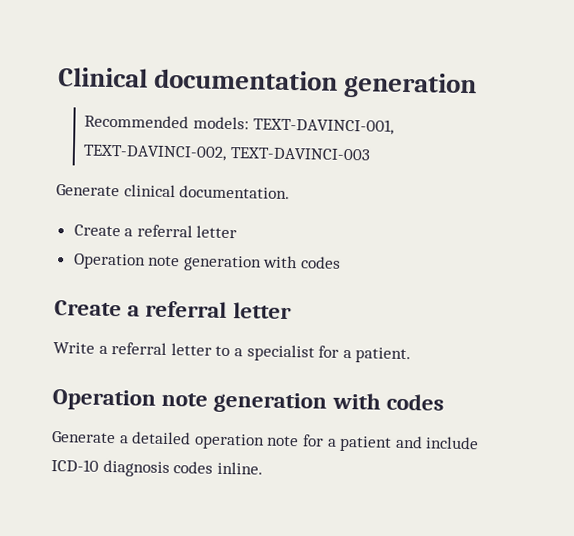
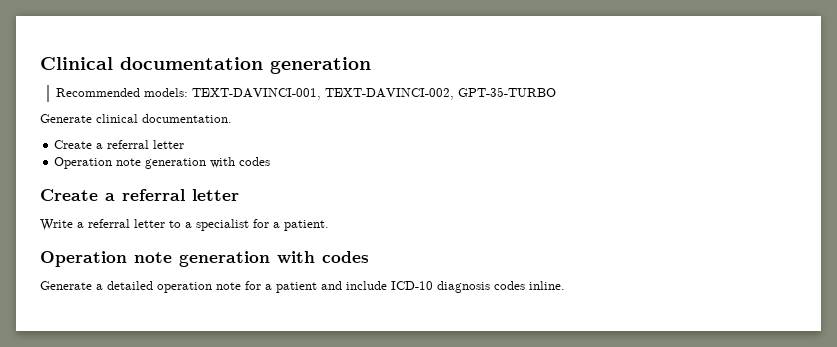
- Recommended models: TEXT-DAVINCI-001, TEXT-DAVINCI-002, TEXT-DAVINCI-003
+ Recommended models: TEXT-DAVINCI-001, TEXT-DAVINCI-002, GPT-35-TURBO

